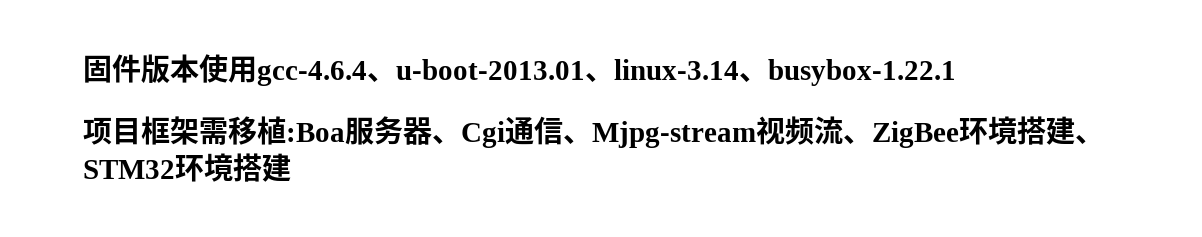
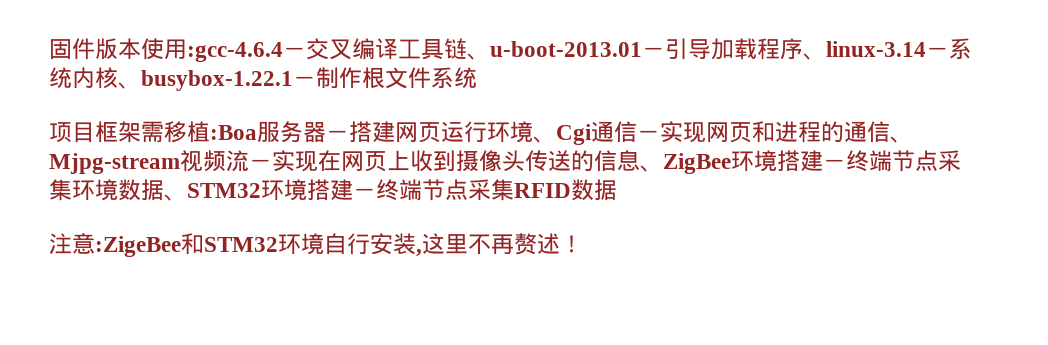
- 固件版本使用gcc-4.6.4、u-boot-2013.01、linux-3.14、busybox-1.22.1
+ 固件版本使用:gcc-4.6.4－交叉编译工具链、u-boot-2013.01－引导加载程序、linux-3.14－系统内核、busybox-1.22.1－制作根文件系统
- 项目框架需移植:Boa服务器、Cgi通信、Mjpg-stream视频流、ZigBee环境搭建、STM32环境搭建
+ 项目框架需移植:Boa服务器－搭建网页运行环境、Cgi通信－实现网页和进程的通信、Mjpg-stream视频流－实现在网页上收到摄像头传送的信息、ZigBee环境搭建－终端节点采集环境数据、STM32环境搭建－终端节点采集RFID数据
+ 注意:ZigeBee和STM32环境自行安装,这里不再赘述！

